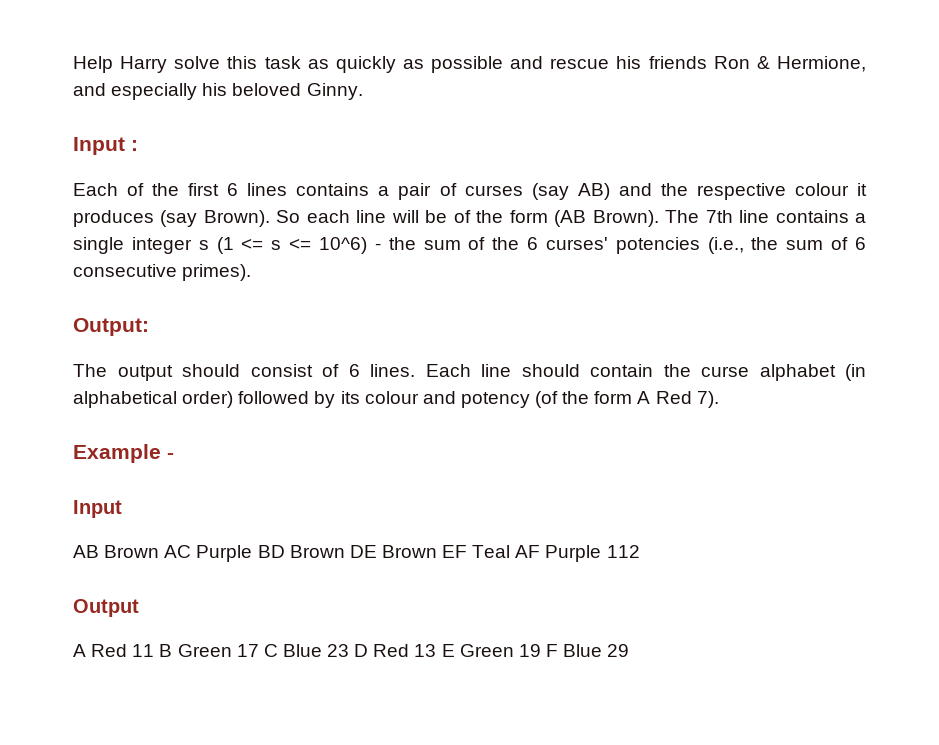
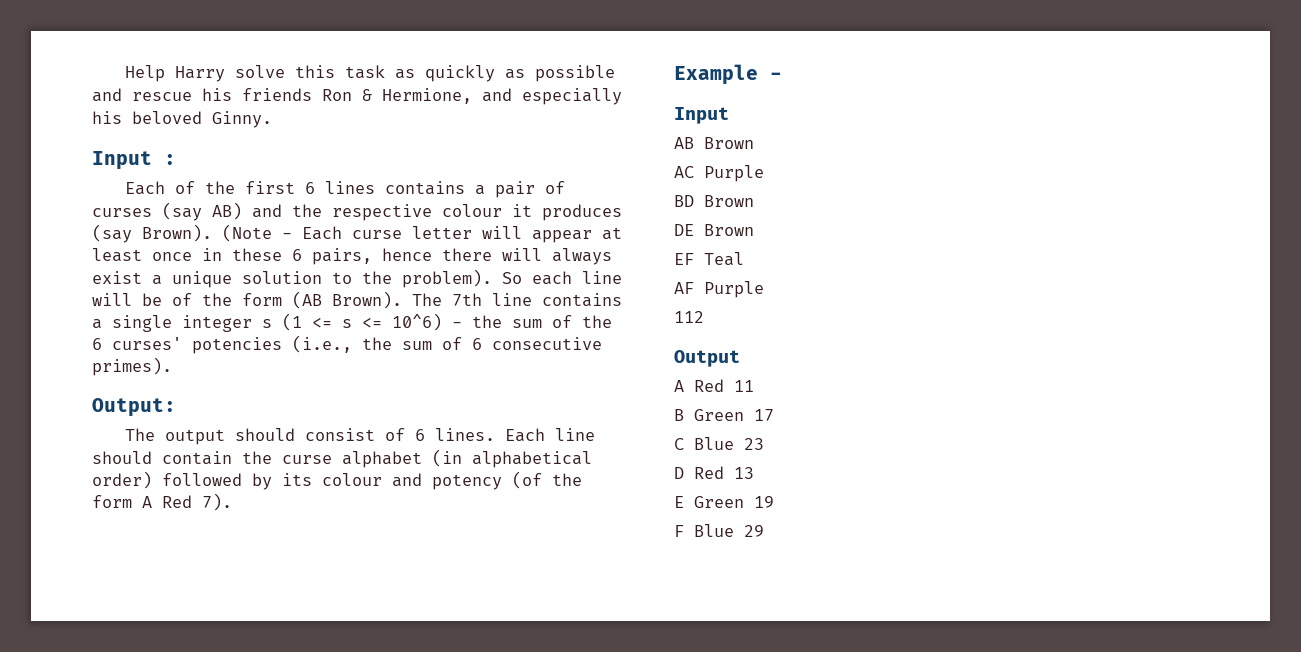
+ (Note - Each curse letter will appear at least once in these 6 pairs, hence there will always exist a unique solution to the problem).
- AB Brown AC Purple BD Brown DE Brown EF Teal AF Purple 112
+ AB Brown
+ AC Purple
+ BD Brown
+ DE Brown
+ EF Teal
+ AF Purple
+ 112
- A Red 11 B Green 17 C Blue 23 D Red 13 E Green 19 F Blue 29
+ A Red 11
+ B Green 17
+ C Blue 23
+ D Red 13
+ E Green 19
+ F Blue 29

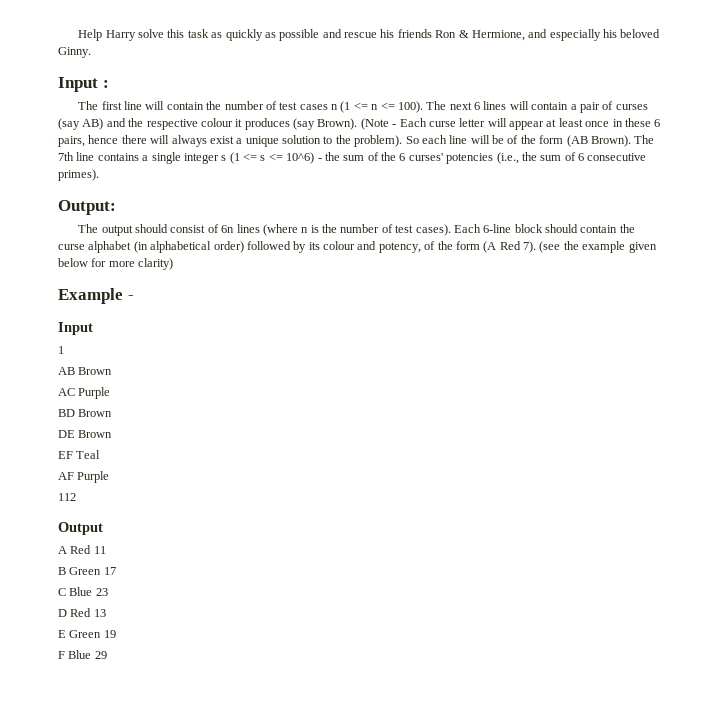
- Each of the first 6 lines contains a pair of curses (say AB) and the respective colour it produces (say Brown).
+ The first line will contain the number of test cases n (1 <= n <= 100). The next 6 lines will contain a pair of curses (say AB) and the respective colour it produces (say Brown).
- The output should consist of 6 lines. Each line should contain the curse alphabet (in alphabetical order) followed by its colour and potency (of the form A Red 7).
+ The output should consist of 6n lines (where n is the number of test cases). Each 6-line block should contain the curse alphabet (in alphabetical order) followed by its colour and potency, of the form (A Red 7). (see the example given below for more clarity)
+ 1

